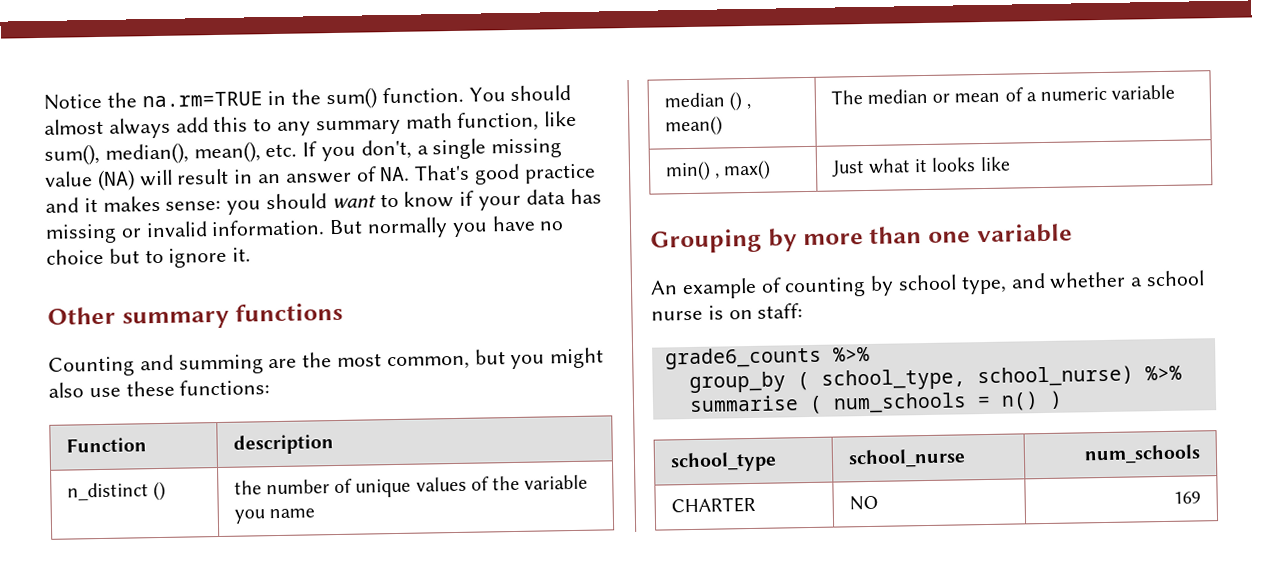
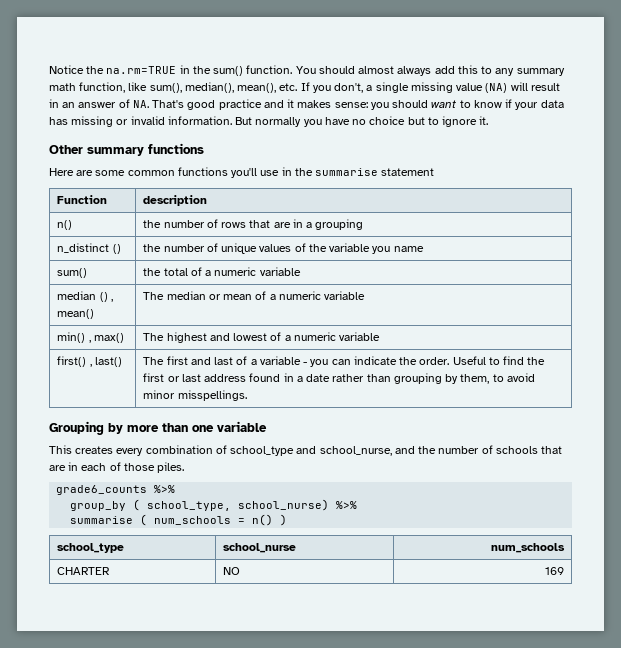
- Counting and summing are the most common, but you might also use these functions:
+ Here are some common functions you'll use in the summarise statement
  Function | description
+ n() | the number of rows that are in a grouping
+ sum() | the total of a numeric variable
- min() , max() | Just what it looks like
+ min() , max() | The highest and lowest of a numeric variable
+ first() , last() | The first and last of a variable - you can indicate the order. Useful to find the first or last address found in a date rather than grouping by them, to avoid minor misspellings.
- An example of counting by school type, and whether a school nurse is on staff:
+ This creates every combination of school_type and school_nurse, and the number of schools that are in each of those piles.

